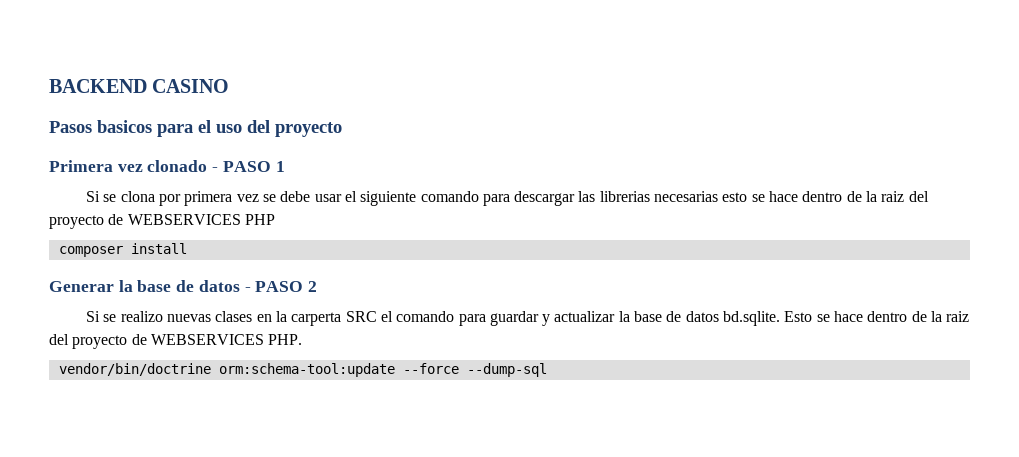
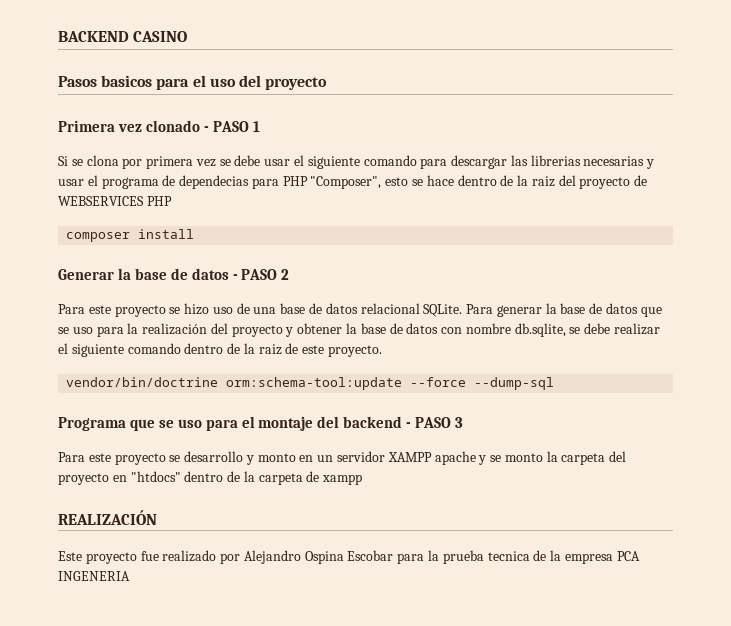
- Si se clona por primera vez se debe usar el siguiente comando para descargar las librerias necesarias esto se hace dentro de la raiz del proyecto de WEBSERVICES PHP
+ Si se clona por primera vez se debe usar el siguiente comando para descargar las librerias necesarias y usar el programa de dependecias para PHP "Composer", esto se hace dentro de la raiz del proyecto de WEBSERVICES PHP
- Si se realizo nuevas clases en la carperta SRC el comando para guardar y actualizar la base de datos bd.sqlite. Esto se hace dentro de la raiz del proyecto de WEBSERVICES PHP.
+ Para este proyecto se hizo uso de una base de datos relacional SQLite. Para generar la base de datos que se uso para la realización del proyecto y obtener la base de datos con nombre db.sqlite, se debe realizar el siguiente comando dentro de la raiz de este proyecto.
  vendor/bin/doctrine orm:schema-tool:update --force --dump-sql
+ Programa que se uso para el montaje del backend - PASO 3
+ Para este proyecto se desarrollo y monto en un servidor XAMPP apache y se monto la carpeta del proyecto en "htdocs" dentro de la carpeta de xampp
+ REALIZACIÓN
+ Este proyecto fue realizado por Alejandro Ospina Escobar para la prueba tecnica de la empresa PCA INGENERIA

